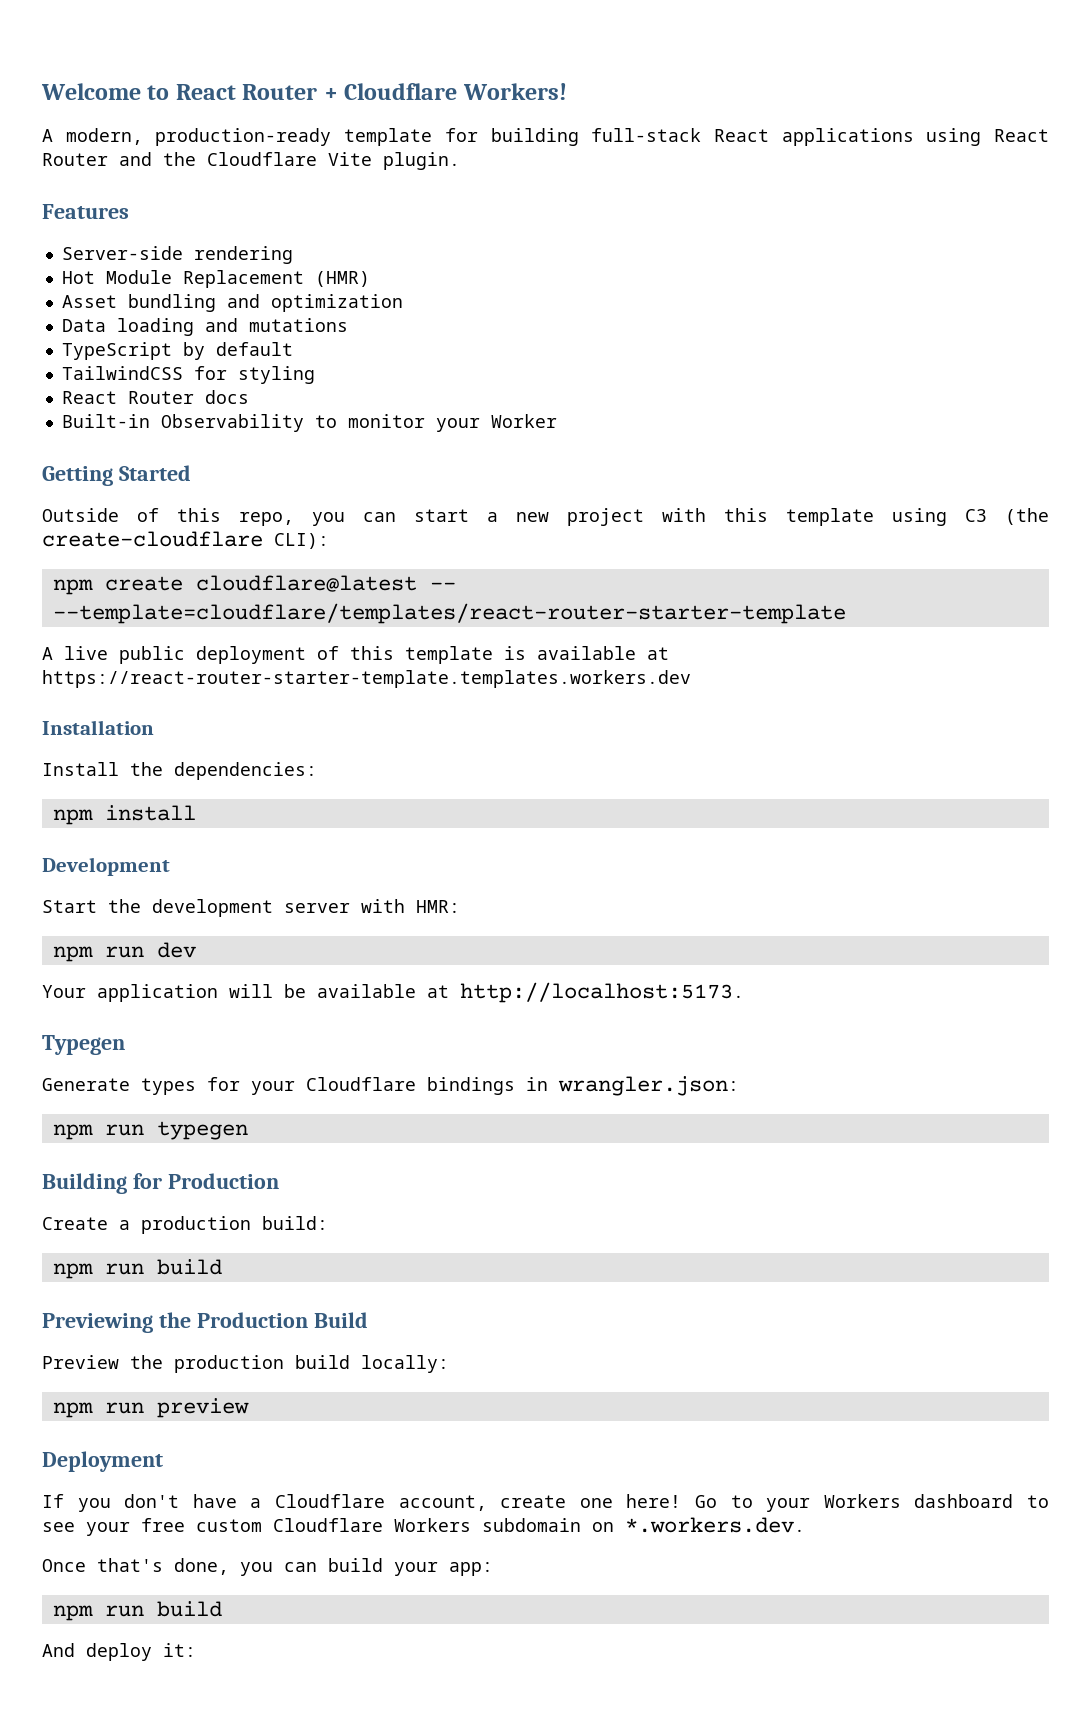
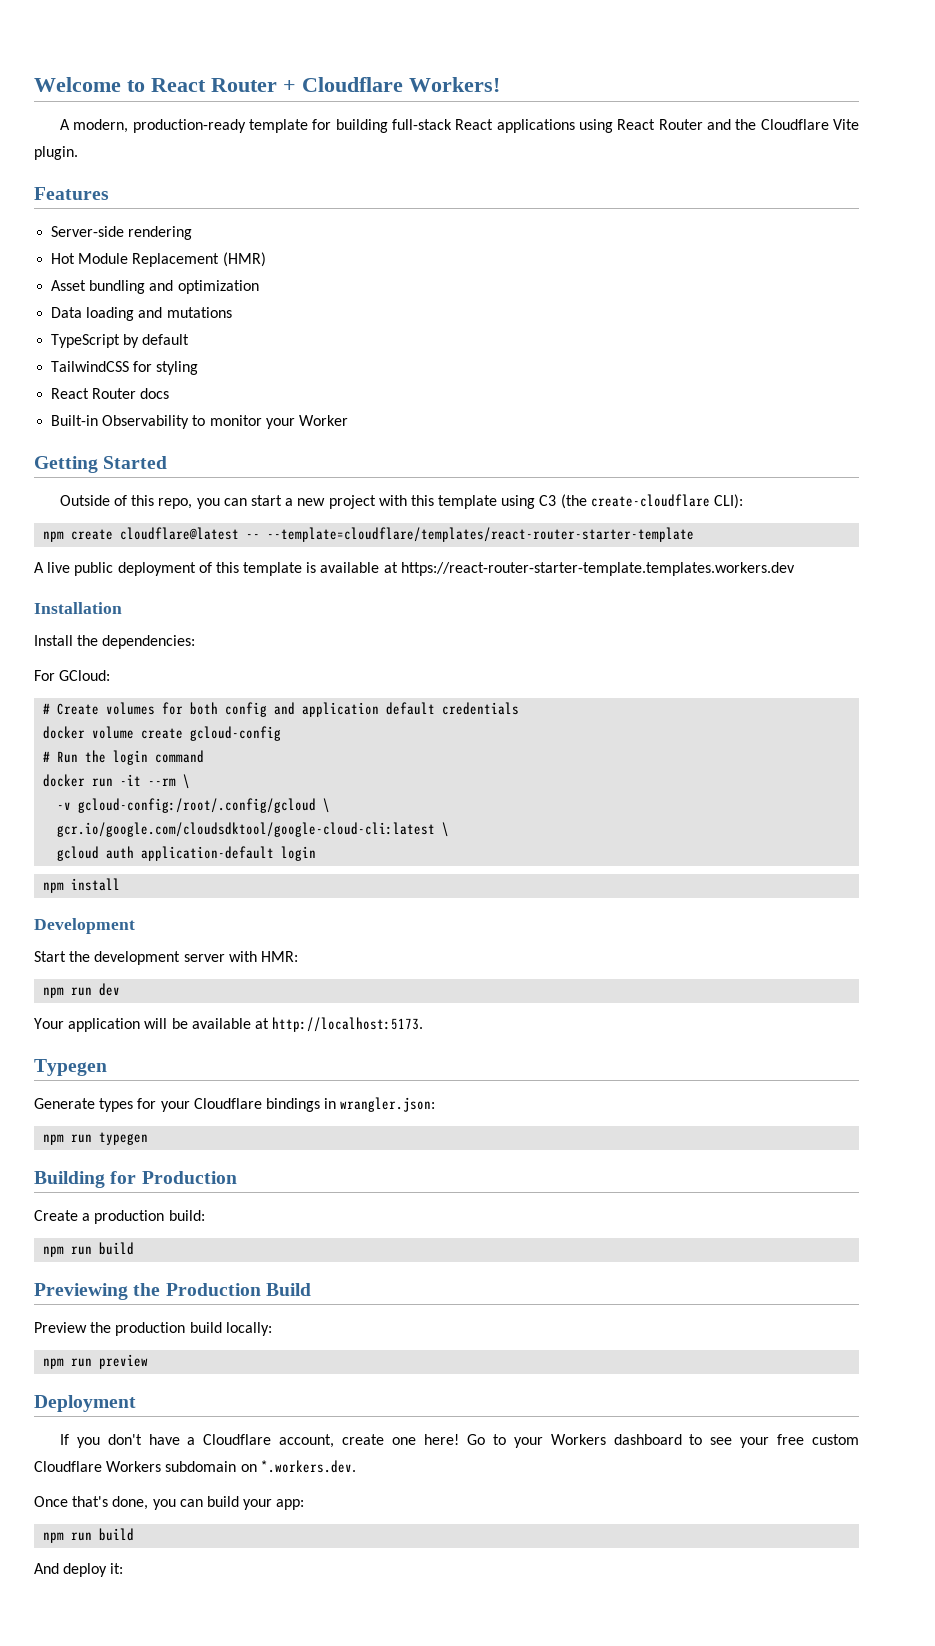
+ For GCloud:
+ # Create volumes for both config and application default credentials
+ docker volume create gcloud-config
+ # Run the login command
+ docker run -it --rm \
+ -v gcloud-config:/root/.config/gcloud \
+ gcr.io/google.com/cloudsdktool/google-cloud-cli:latest \
+ gcloud auth application-default login

